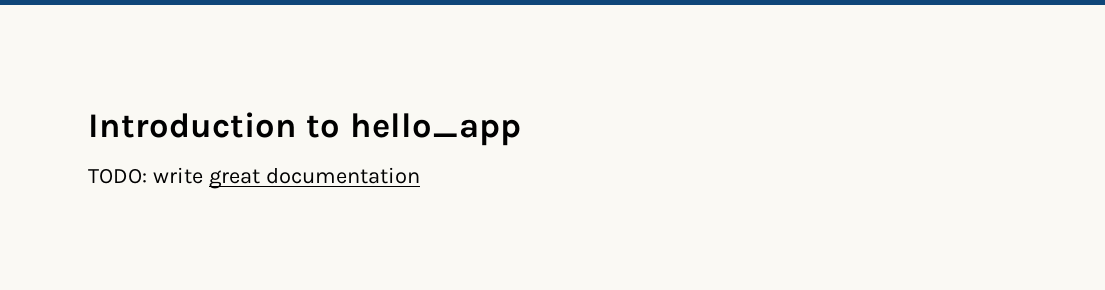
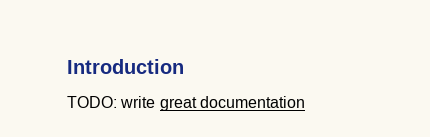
- Introduction to hello_app
+ Introduction

